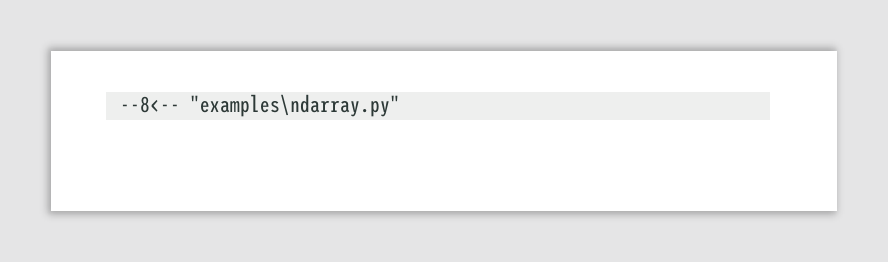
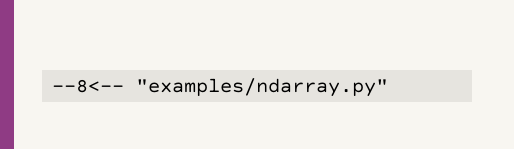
- --8<-- "examples\ndarray.py"
+ --8<-- "examples/ndarray.py"

